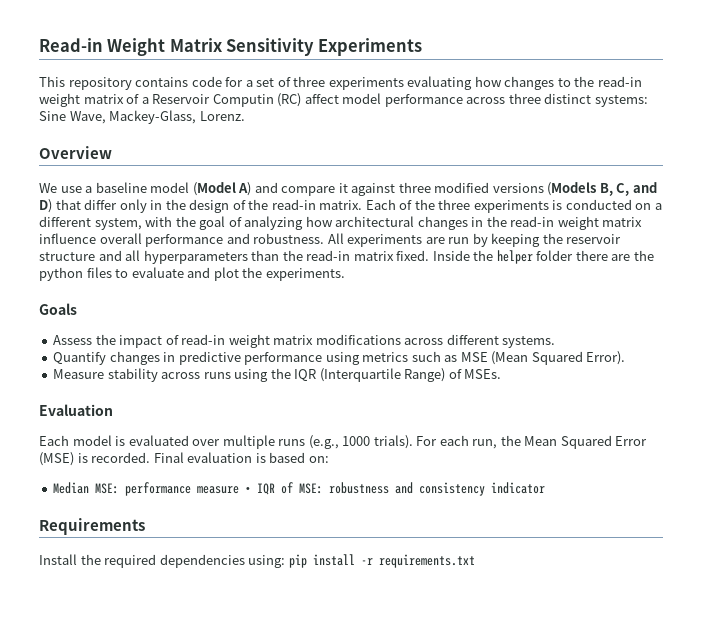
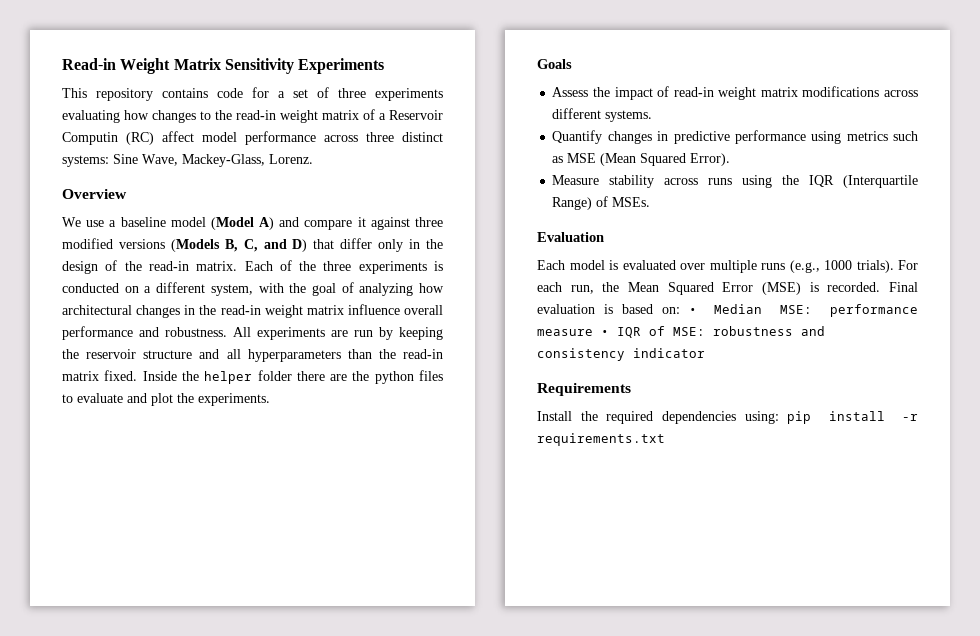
- Final evaluation is based on:
- Median MSE: performance measure • IQR of MSE: robustness and consistency indicator
+ Final evaluation is based on: • Median MSE: performance measure • IQR of MSE: robustness and consistency indicator

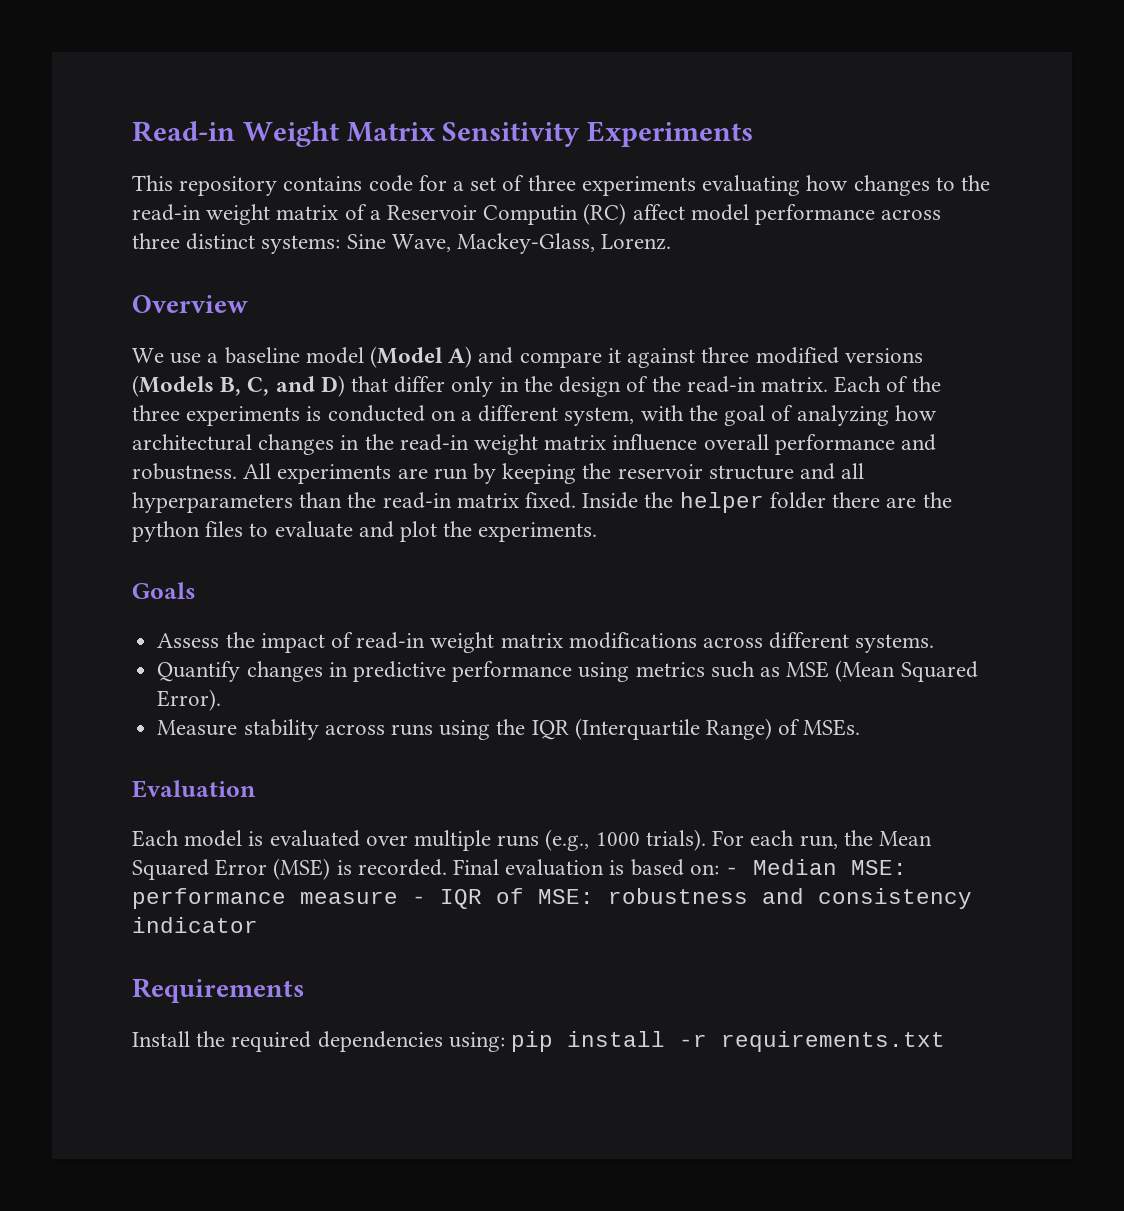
- Final evaluation is based on: • Median MSE: performance measure • IQR of MSE: robustness and consistency indicator
+ Final evaluation is based on: - Median MSE: performance measure - IQR of MSE: robustness and consistency indicator

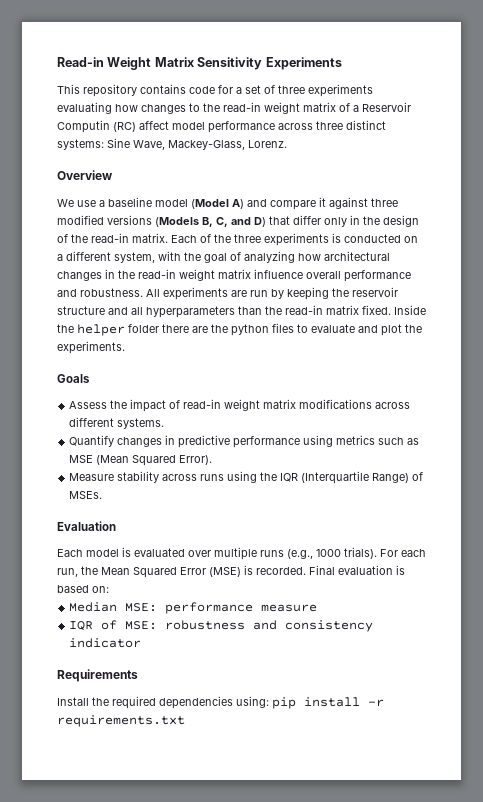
- Final evaluation is based on: - Median MSE: performance measure - IQR of MSE: robustness and consistency indicator
+ Final evaluation is based on:
+ Median MSE: performance measure
+ IQR of MSE: robustness and consistency indicator

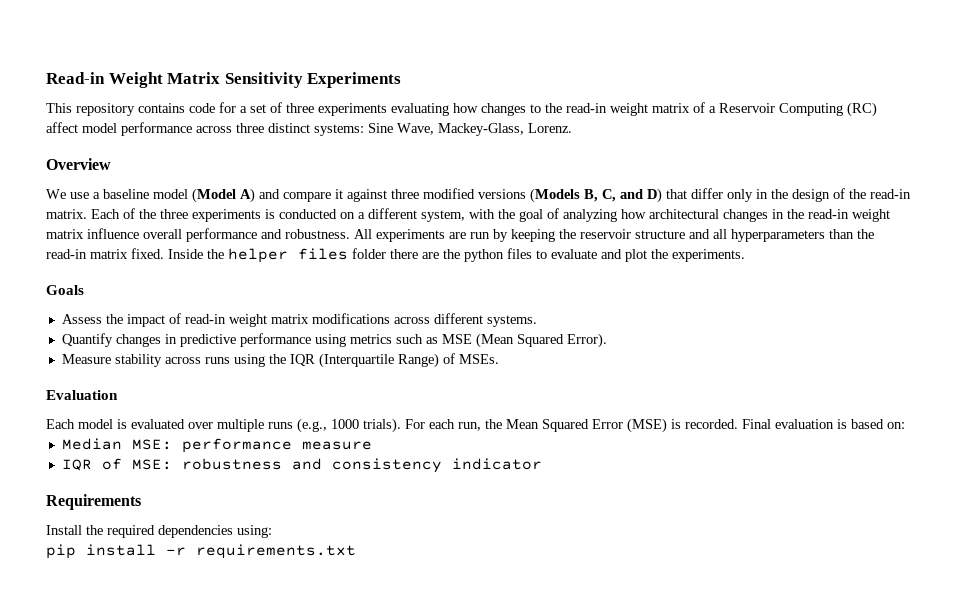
- This repository contains code for a set of three experiments evaluating how changes to the read-in weight matrix of a Reservoir Computin (RC) affect model performance across three distinct systems: Sine Wave, Mackey-Glass, Lorenz.
+ This repository contains code for a set of three experiments evaluating how changes to the read-in weight matrix of a Reservoir Computing (RC) affect model performance across three distinct systems: Sine Wave, Mackey-Glass, Lorenz.
- Inside the helper folder there are the python files to evaluate and plot the experiments.
+ Inside the helper files folder there are the python files to evaluate and plot the experiments.
- Install the required dependencies using: pip install -r requirements.txt
+ Install the required dependencies using:
+ pip install -r requirements.txt

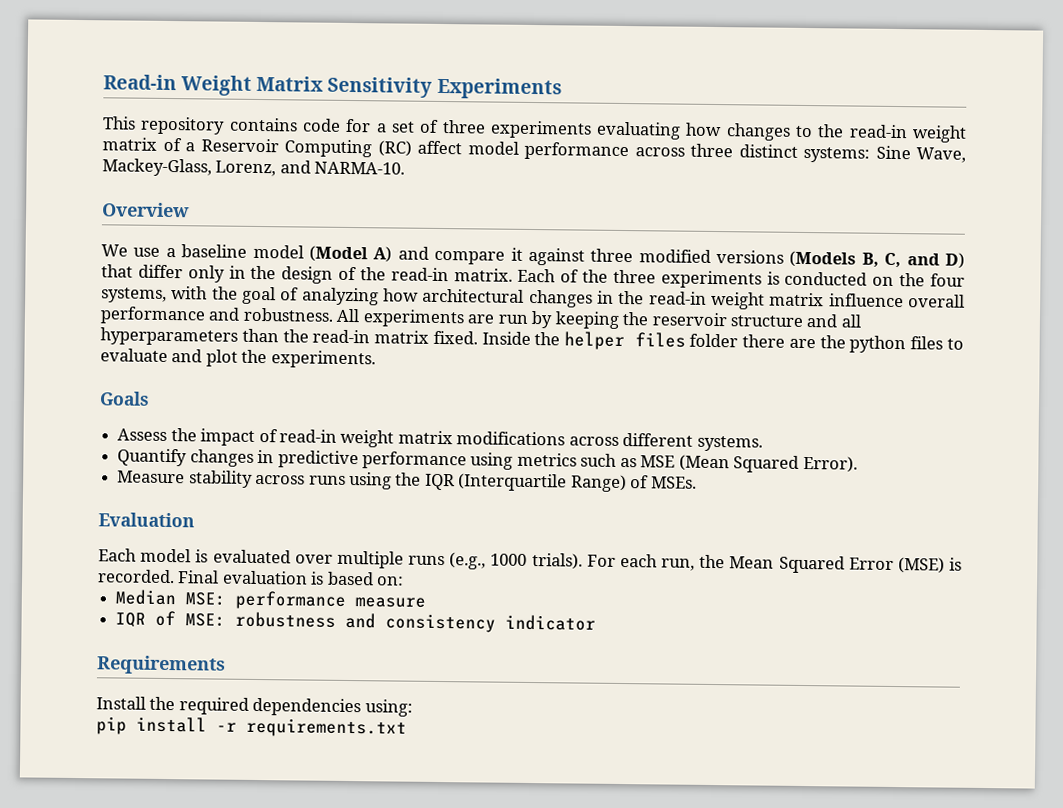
- This repository contains code for a set of three experiments evaluating how changes to the read-in weight matrix of a Reservoir Computing (RC) affect model performance across three distinct systems: Sine Wave, Mackey-Glass, Lorenz.
+ This repository contains code for a set of three experiments evaluating how changes to the read-in weight matrix of a Reservoir Computing (RC) affect model performance across three distinct systems: Sine Wave, Mackey-Glass, Lorenz, and NARMA-10.
- Each of the three experiments is conducted on a different system, with the goal of analyzing how architectural changes in the read-in weight matrix influence overall performance and robustness.
+ Each of the three experiments is conducted on the four systems, with the goal of analyzing how architectural changes in the read-in weight matrix influence overall performance and robustness.

